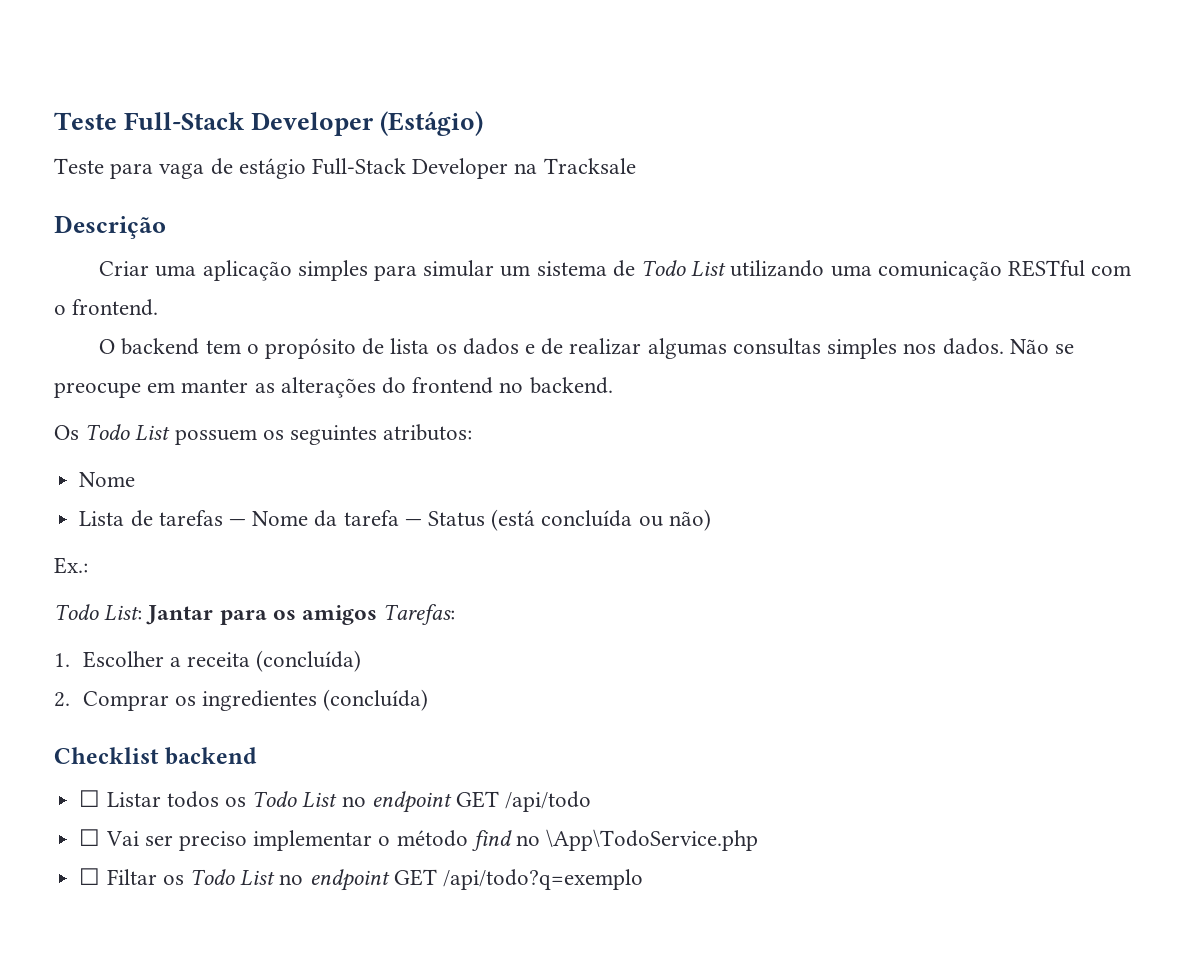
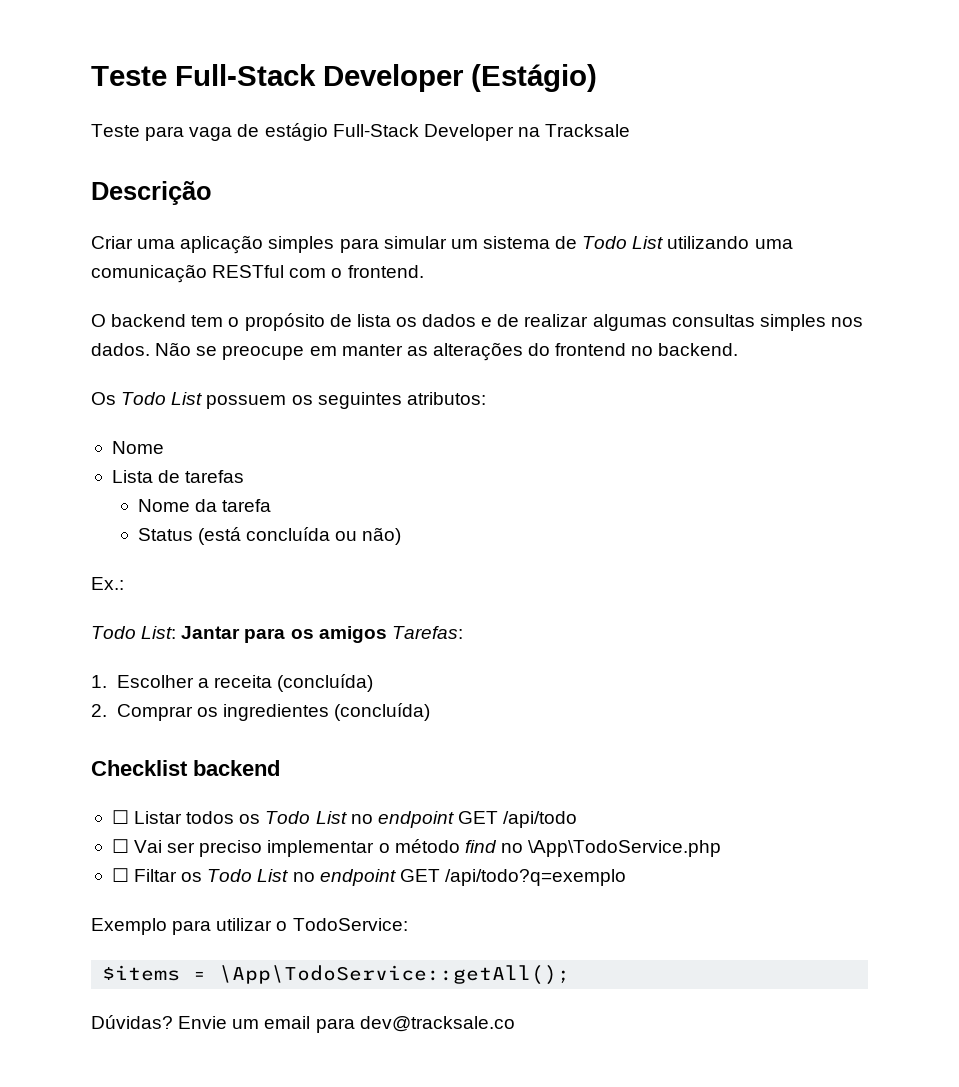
- Lista de tarefas — Nome da tarefa — Status (está concluída ou não)
+ Lista de tarefas
+ Nome da tarefa
+ Status (está concluída ou não)
+ Exemplo para utilizar o TodoService:
+ $items = \App\TodoService::getAll();
+ Dúvidas? Envie um email para dev@tracksale.co

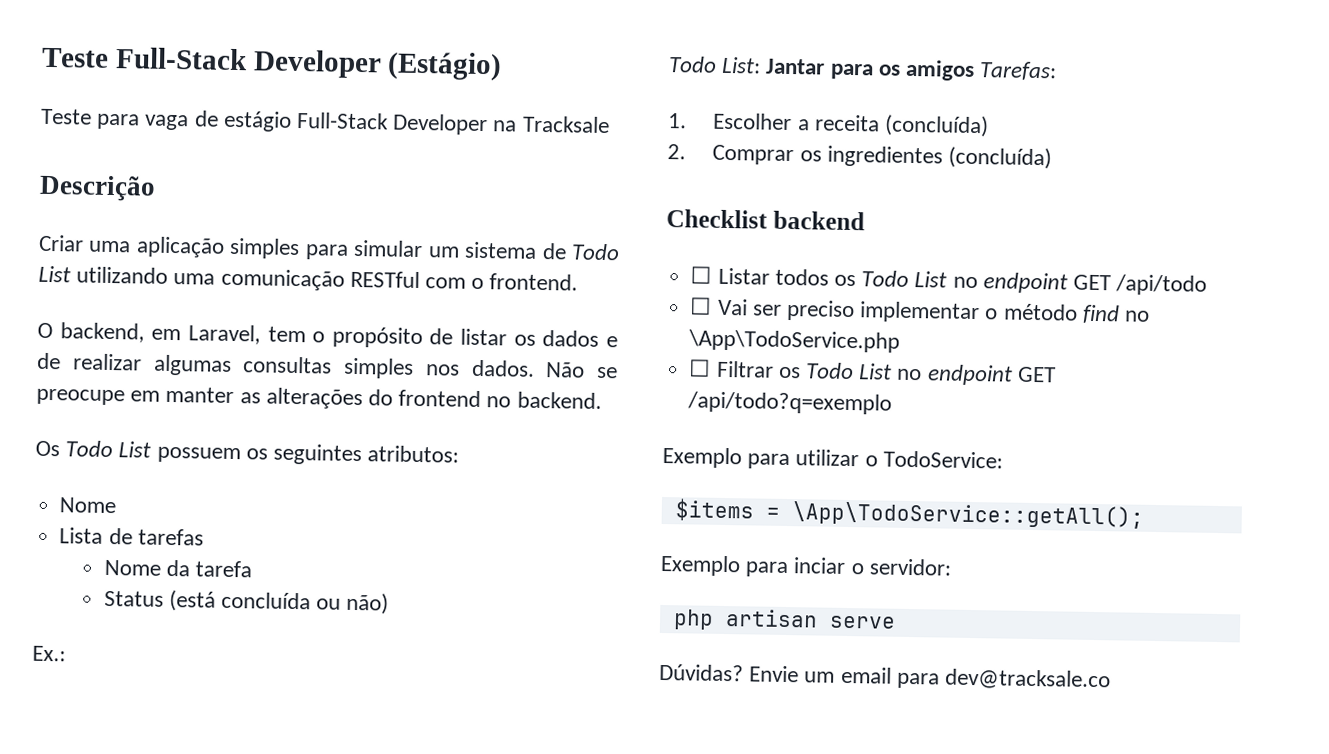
- O backend tem o propósito de lista os dados e de realizar algumas consultas simples nos dados.
+ O backend, em Laravel, tem o propósito de listar os dados e de realizar algumas consultas simples nos dados.
- ☐ Filtar os Todo List no endpoint GET /api/todo?q=exemplo
+ ☐ Filtrar os Todo List no endpoint GET /api/todo?q=exemplo
+ Exemplo para inciar o servidor:
+ php artisan serve

